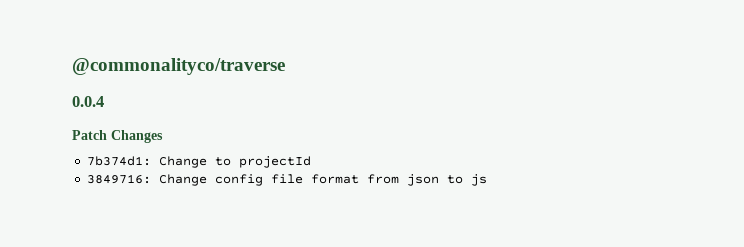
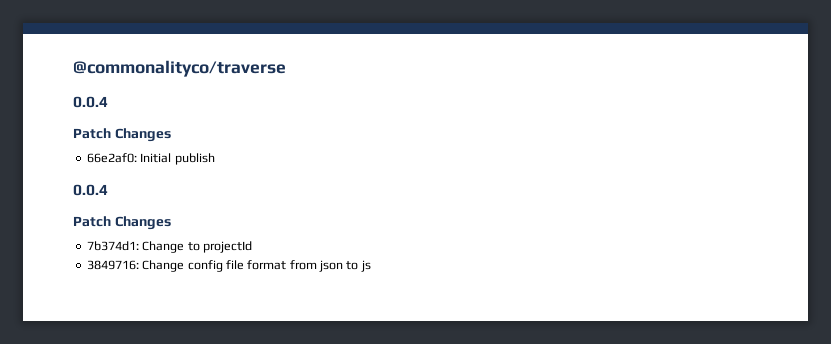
+ 66e2af0: Initial publish
+ 0.0.4
+ Patch Changes

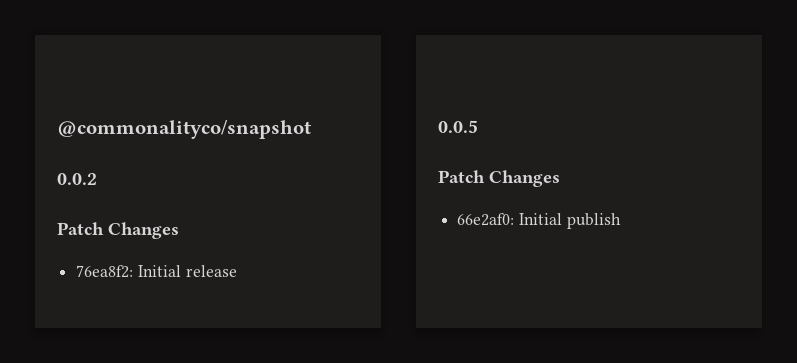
- @commonalityco/traverse
- 0.0.4
+ @commonalityco/snapshot
+ 0.0.2
+ Patch Changes
+ 76ea8f2: Initial release
+ 0.0.5
  66e2af0: Initial publish
- 0.0.4
- Patch Changes
- 7b374d1: Change to projectId
- 3849716: Change config file format from json to js

